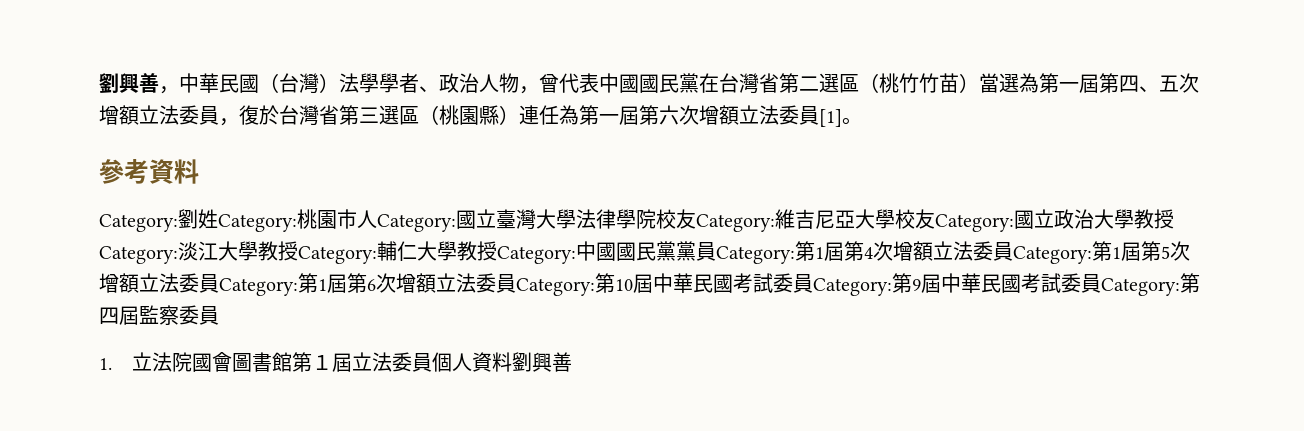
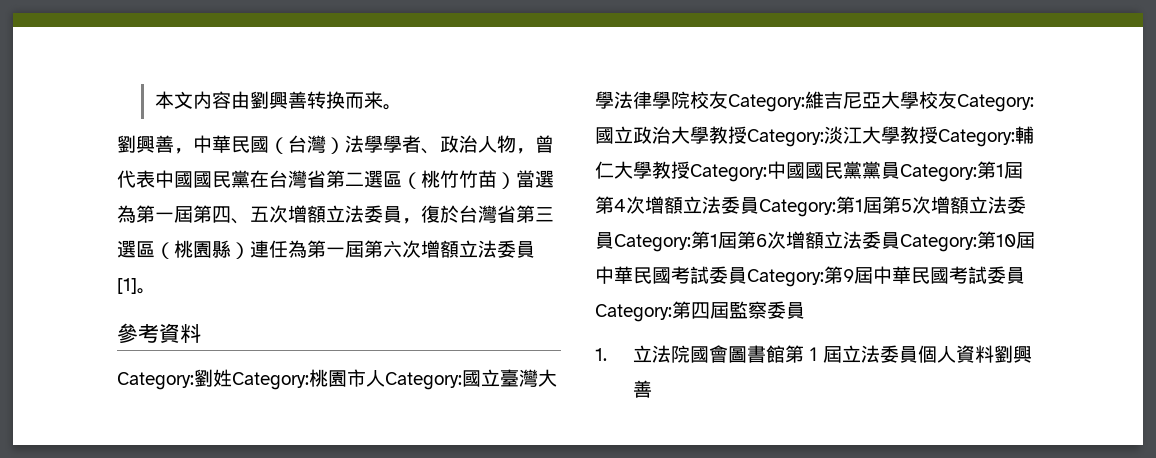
+ 本文内容由劉興善转换而来。

